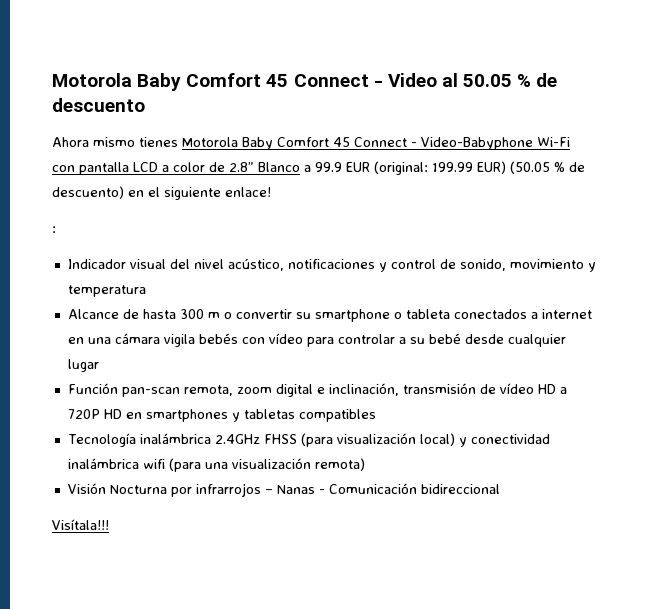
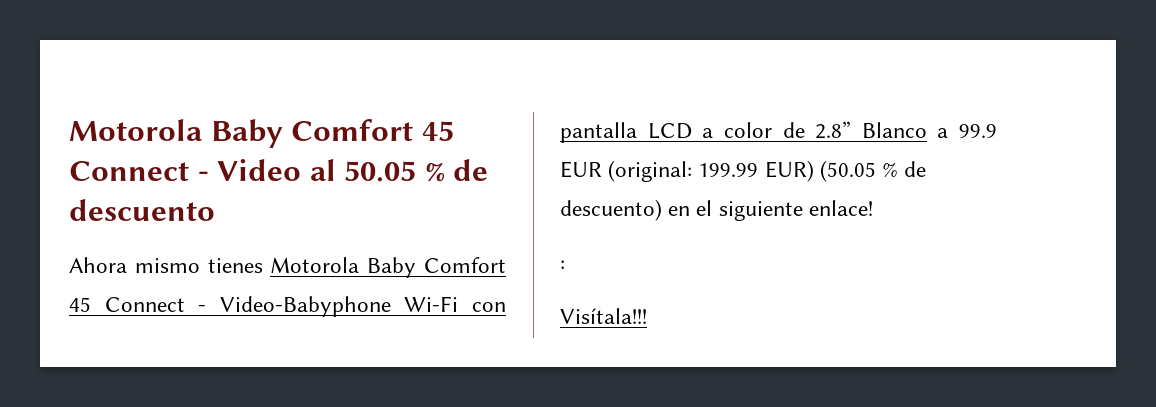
- Indicador visual del nivel acústico, notificaciones y control de sonido, movimiento y temperatura
- Alcance de hasta 300 m o convertir su smartphone o tableta conectados a internet en una cámara vigila bebés con vídeo para controlar a su bebé desde cualquier lugar
- Función pan-scan remota, zoom digital e inclinación, transmisión de vídeo HD a 720P HD en smartphones y tabletas compatibles
- Tecnología inalámbrica 2.4GHz FHSS (para visualización local) y conectividad inalámbrica wifi (para una visualización remota)
- Visión Nocturna por infrarrojos – Nanas - Comunicación bidireccional

